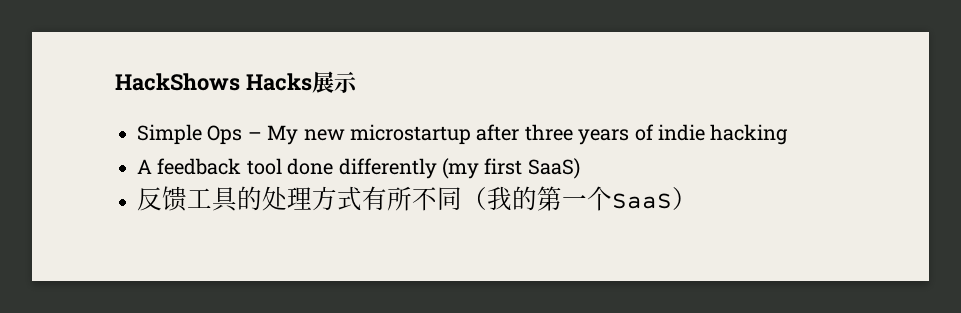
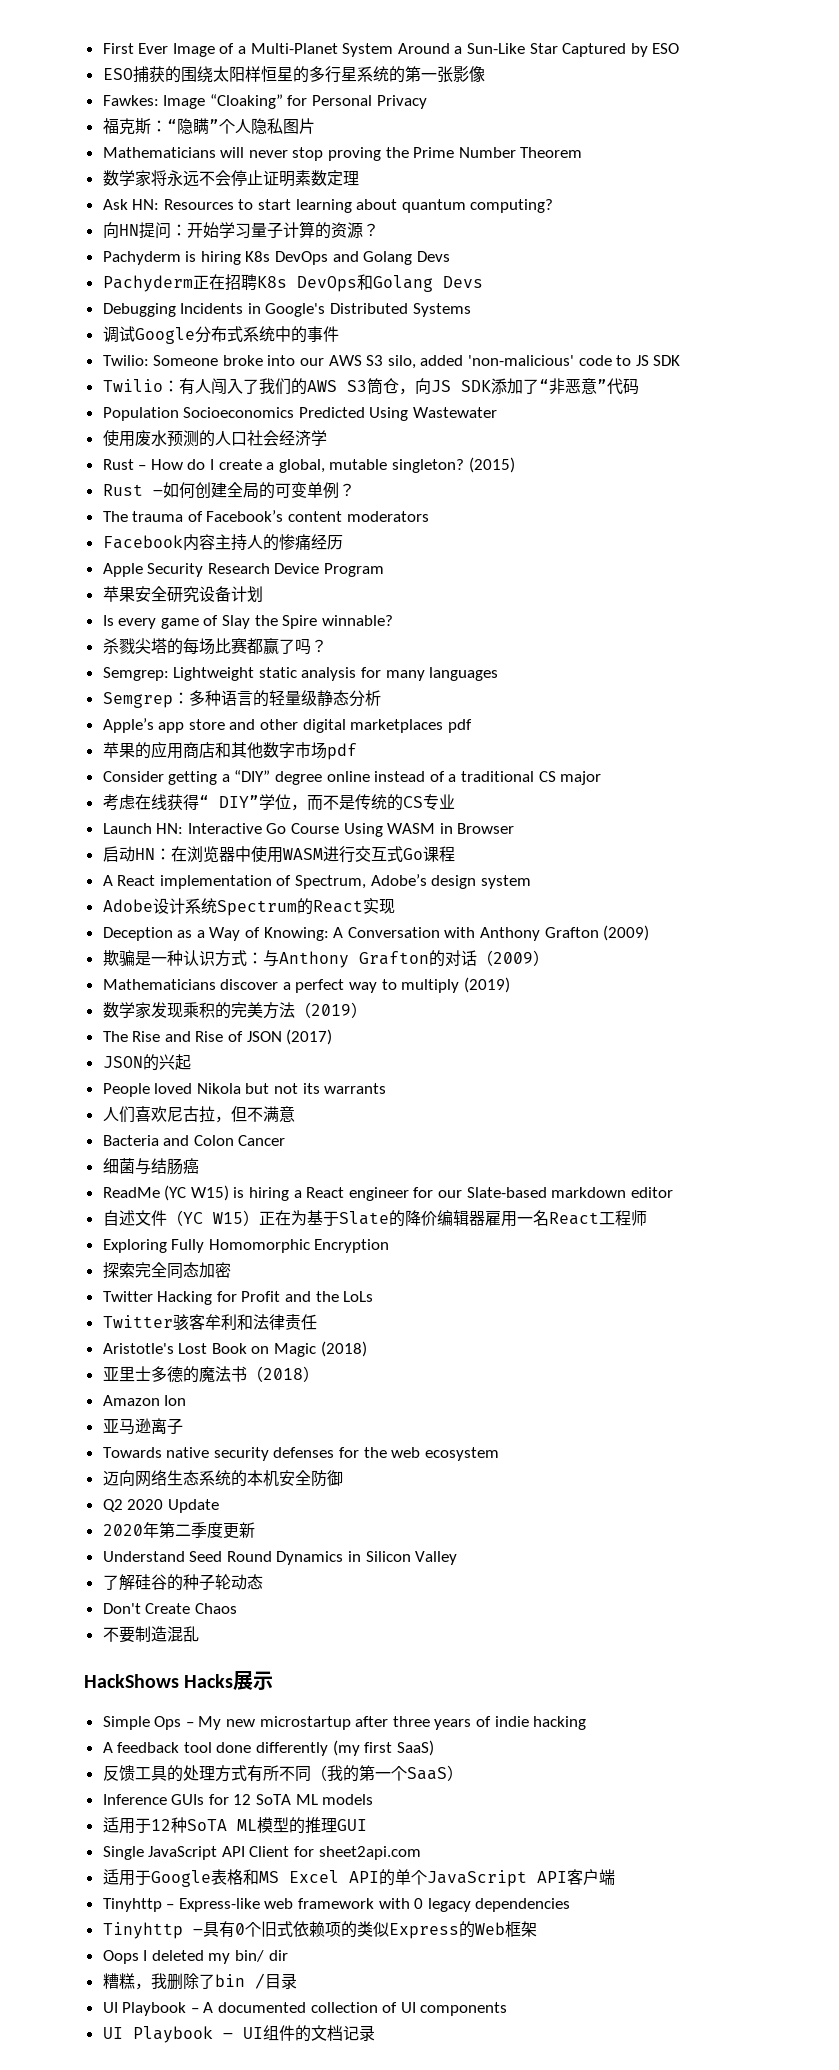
+ First Ever Image of a Multi-Planet System Around a Sun-Like Star Captured by ESO
+ ESO捕获的围绕太阳样恒星的多行星系统的第一张影像
+ Fawkes: Image “Cloaking” for Personal Privacy
+ 福克斯：“隐瞒”个人隐私图片
+ Mathematicians will never stop proving the Prime Number Theorem
+ 数学家将永远不会停止证明素数定理
+ Ask HN: Resources to start learning about quantum computing?
+ 向HN提问：开始学习量子计算的资源？
+ Pachyderm is hiring K8s DevOps and Golang Devs
+ Pachyderm正在招聘K8s DevOps和Golang Devs
+ Debugging Incidents in Google's Distributed Systems
+ 调试Google分布式系统中的事件
+ Twilio: Someone broke into our AWS S3 silo, added 'non-malicious' code to JS SDK
+ Twilio：有人闯入了我们的AWS S3筒仓，向JS SDK添加了“非恶意”代码
+ Population Socioeconomics Predicted Using Wastewater
+ 使用废水预测的人口社会经济学
+ Rust – How do I create a global, mutable singleton? (2015)
+ Rust –如何创建全局的可变单例？
+ The trauma of Facebook’s content moderators
+ Facebook内容主持人的惨痛经历
+ Apple Security Research Device Program
+ 苹果安全研究设备计划
+ Is every game of Slay the Spire winnable?
+ 杀戮尖塔的每场比赛都赢了吗？
+ Semgrep: Lightweight static analysis for many languages
+ Semgrep：多种语言的轻量级静态分析
+ Apple’s app store and other digital marketplaces pdf
+ 苹果的应用商店和其他数字市场pdf
+ Consider getting a “DIY” degree online instead of a traditional CS major
+ 考虑在线获得“ DIY”学位，而不是传统的CS专业
+ Launch HN: Interactive Go Course Using WASM in Browser
+ 启动HN：在浏览器中使用WASM进行交互式Go课程
+ A React implementation of Spectrum, Adobe’s design system
+ Adobe设计系统Spectrum的React实现
+ Deception as a Way of Knowing: A Conversation with Anthony Grafton (2009)
+ 欺骗是一种认识方式：与Anthony Grafton的对话（2009）
+ Mathematicians discover a perfect way to multiply (2019)
+ 数学家发现乘积的完美方法（2019）
+ The Rise and Rise of JSON (2017)
+ JSON的兴起
+ People loved Nikola but not its warrants
+ 人们喜欢尼古拉，但不满意
+ Bacteria and Colon Cancer
+ 细菌与结肠癌
+ ReadMe (YC W15) is hiring a React engineer for our Slate-based markdown editor
+ 自述文件（YC W15）正在为基于Slate的降价编辑器雇用一名React工程师
+ Exploring Fully Homomorphic Encryption
+ 探索完全同态加密
+ Twitter Hacking for Profit and the LoLs
+ Twitter骇客牟利和法律责任
+ Aristotle's Lost Book on Magic (2018)
+ 亚里士多德的魔法书（2018）
+ Amazon Ion
+ 亚马逊离子
+ Towards native security defenses for the web ecosystem
+ 迈向网络生态系统的本机安全防御
+ Q2 2020 Update
+ 2020年第二季度更新
+ Understand Seed Round Dynamics in Silicon Valley
+ 了解硅谷的种子轮动态
+ Don't Create Chaos
+ 不要制造混乱
+ Inference GUIs for 12 SoTA ML models
+ 适用于12种SoTA ML模型的推理GUI
+ Single JavaScript API Client for sheet2api.com
+ 适用于Google表格和MS Excel API的单个JavaScript API客户端
+ Tinyhttp – Express-like web framework with 0 legacy dependencies
+ Tinyhttp –具有0个旧式依赖项的类似Express的Web框架
+ Oops I deleted my bin/ dir
+ 糟糕，我删除了bin /目录
+ UI Playbook – A documented collection of UI components
+ UI Playbook – UI组件的文档记录

